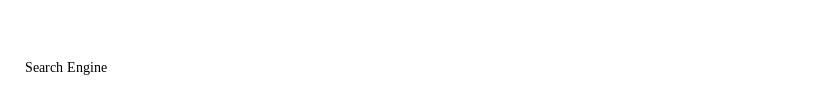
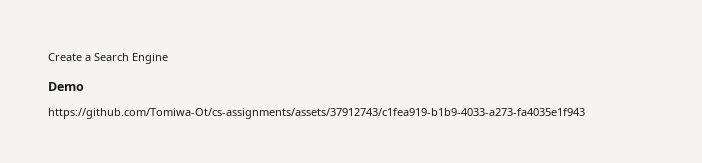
- Search Engine
+ Create a Search Engine
+ Demo
+ https://github.com/Tomiwa-Ot/cs-assignments/assets/37912743/c1fea919-b1b9-4033-a273-fa4035e1f943

